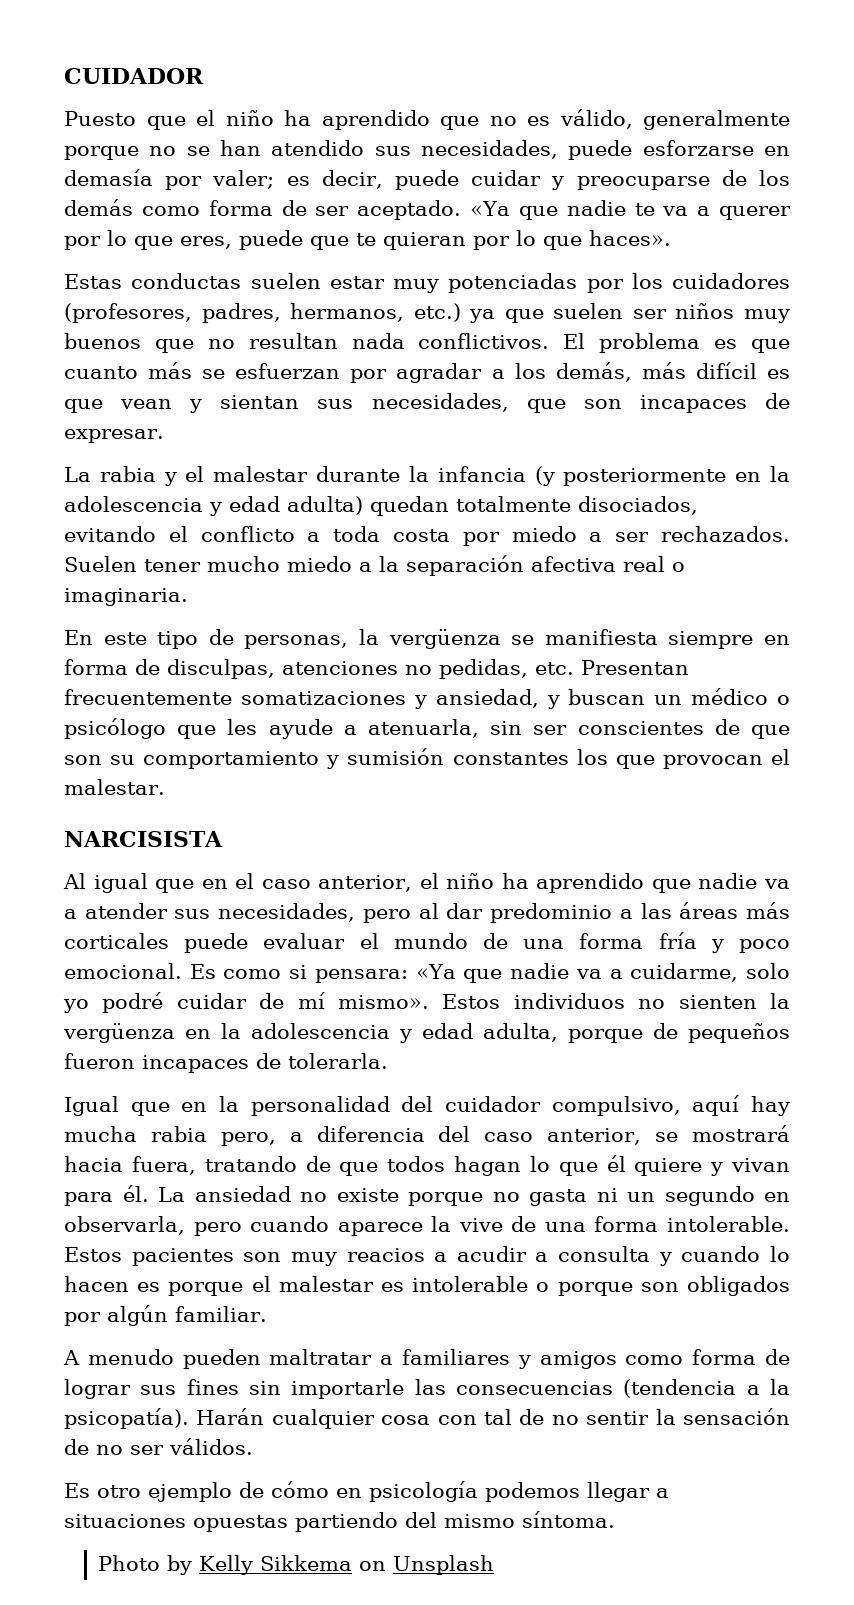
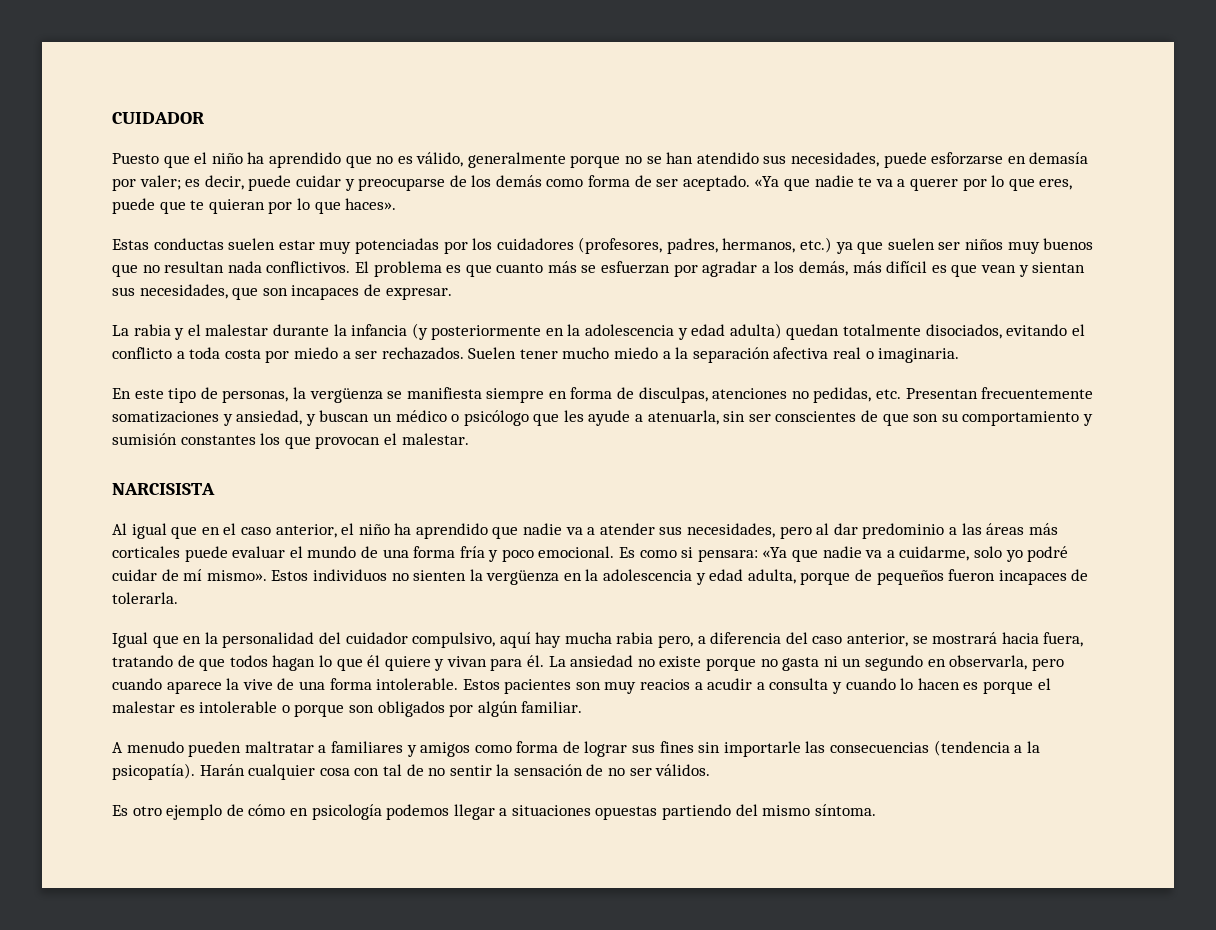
- Photo by Kelly Sikkema on Unsplash

